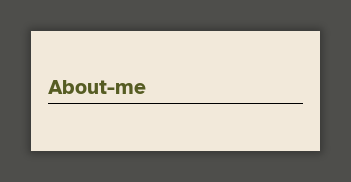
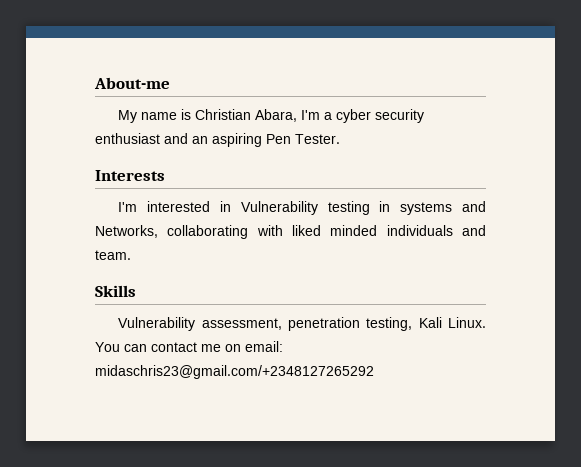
+ My name is Christian Abara, I'm a cyber security enthusiast and an aspiring Pen Tester.
+ Interests
+ I'm interested in Vulnerability testing in systems and Networks, collaborating with liked minded individuals and team.
+ Skills
+ Vulnerability assessment, penetration testing, Kali Linux. You can contact me on email: midaschris23@gmail.com/+2348127265292

